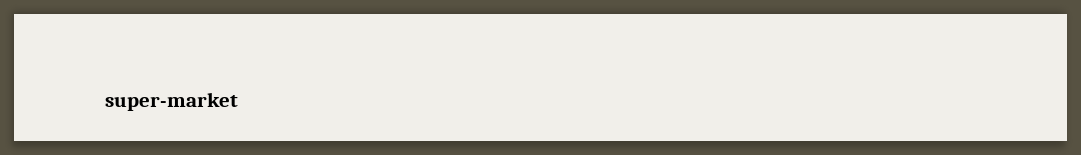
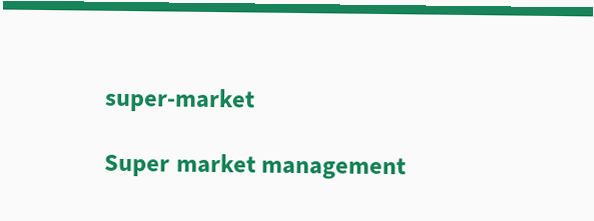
+ Super market management

